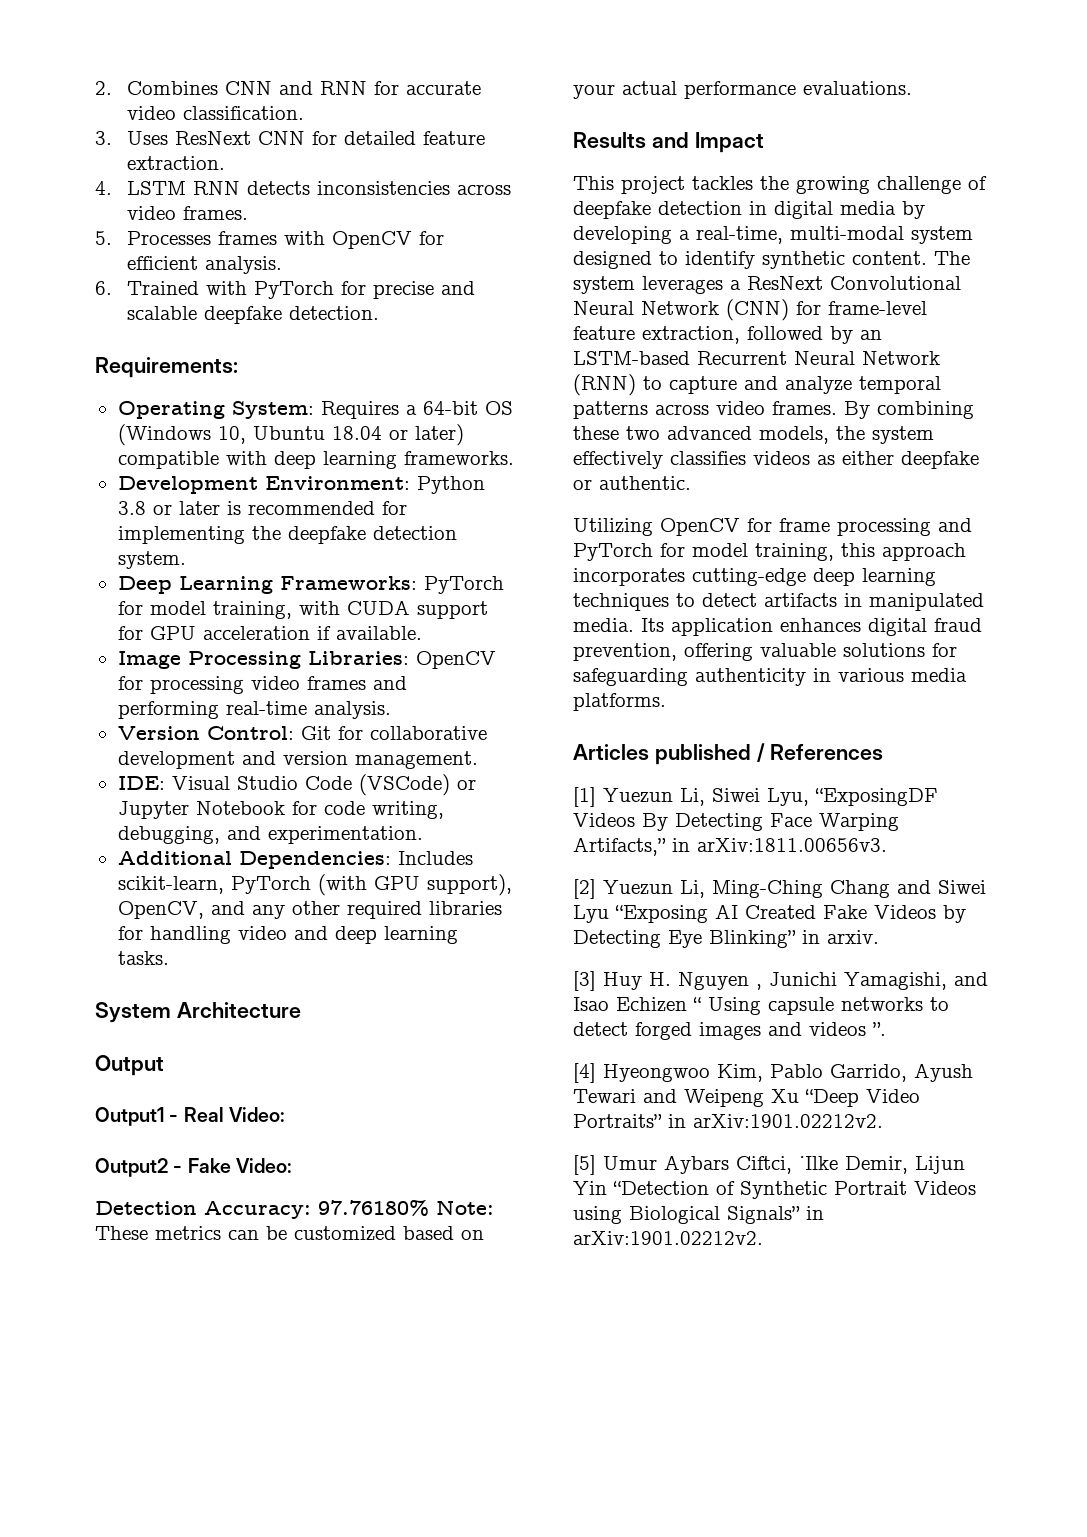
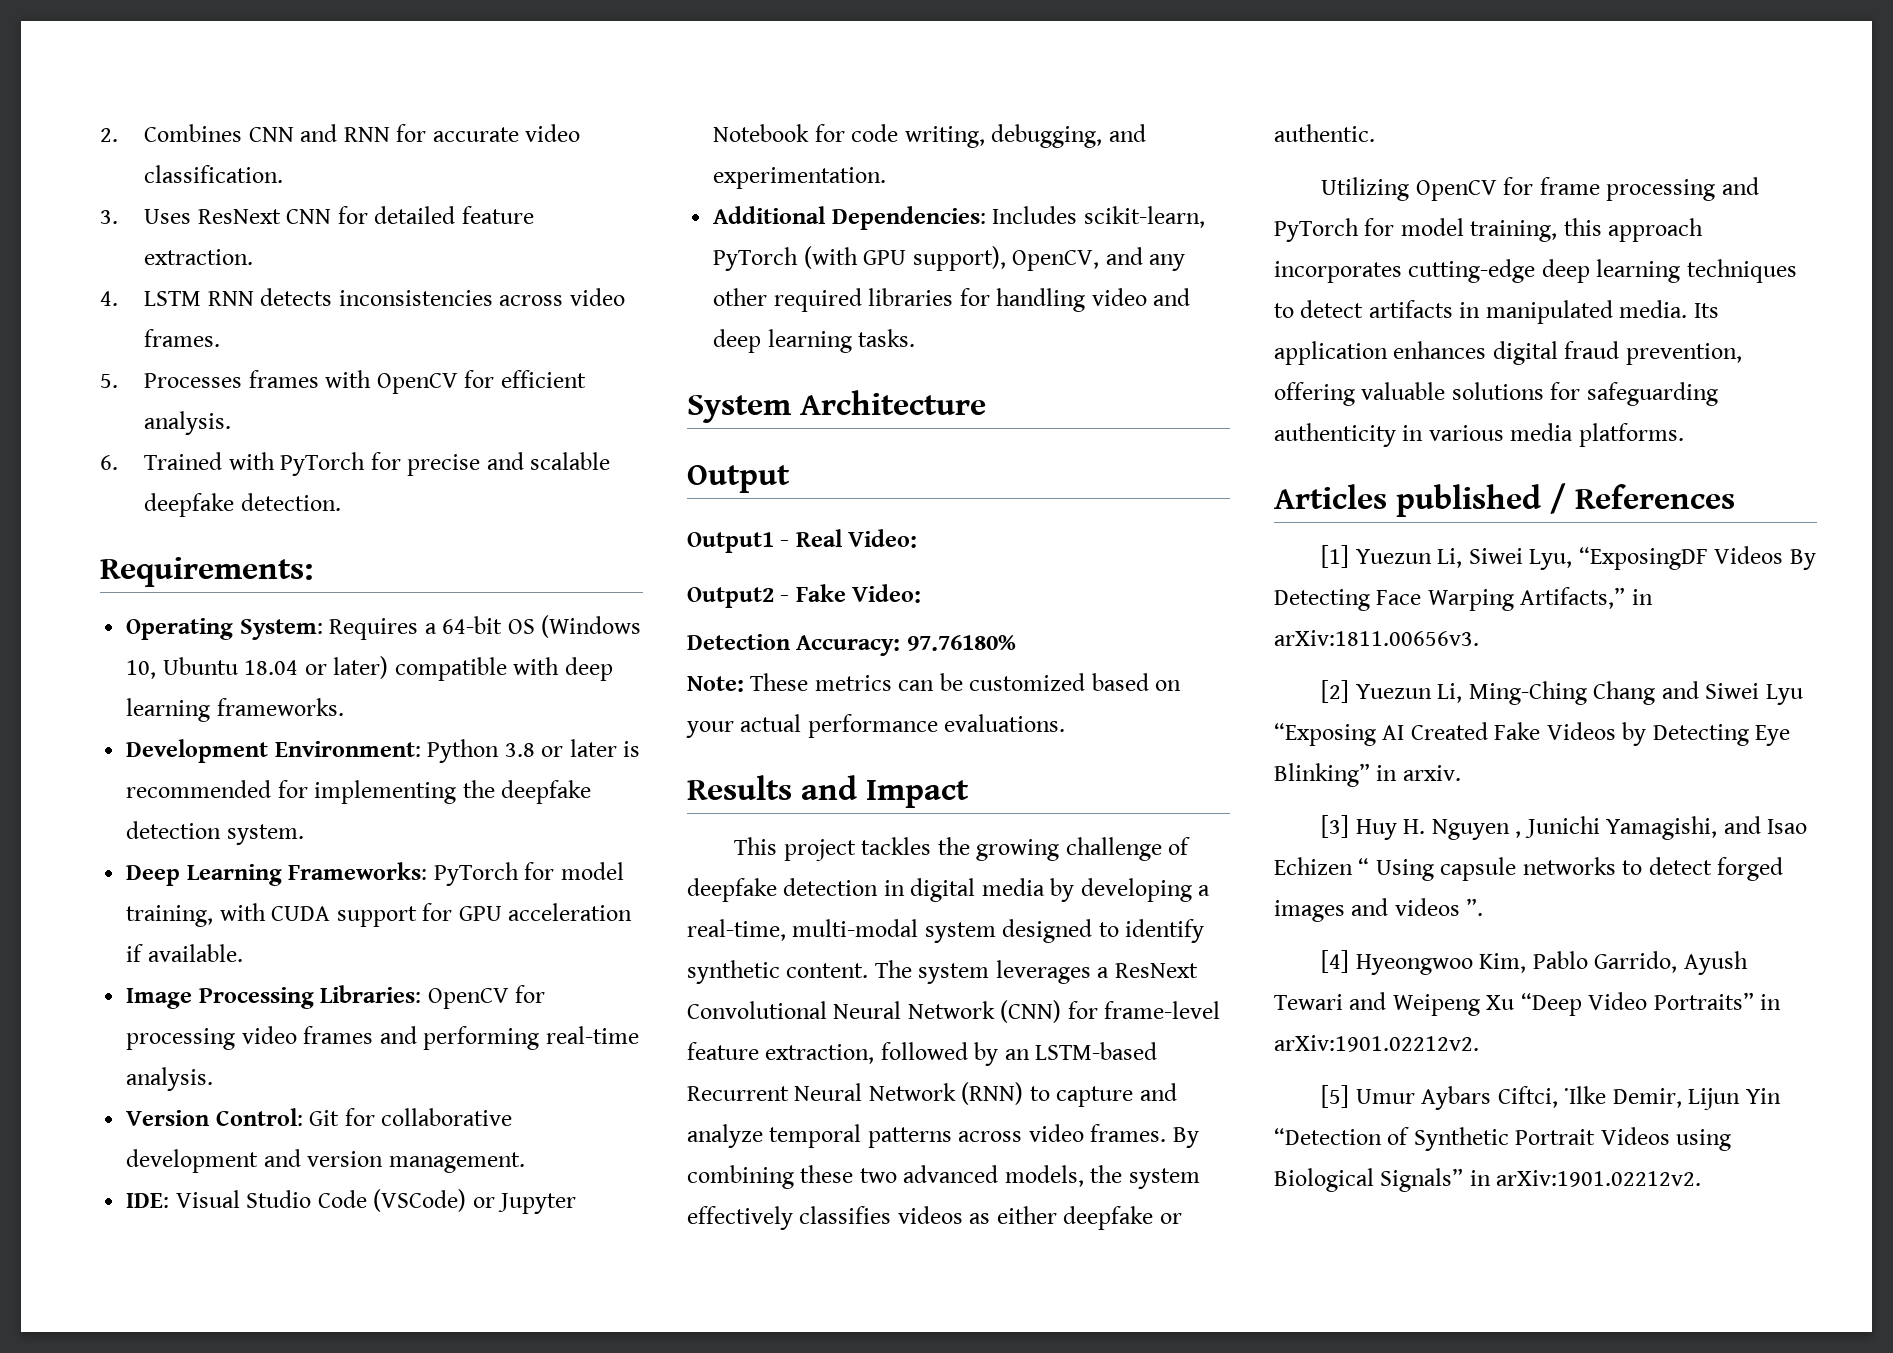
- Detection Accuracy: 97.76180% Note: These metrics can be customized based on your actual performance evaluations.
+ Detection Accuracy: 97.76180%
+ Note: These metrics can be customized based on your actual performance evaluations.

